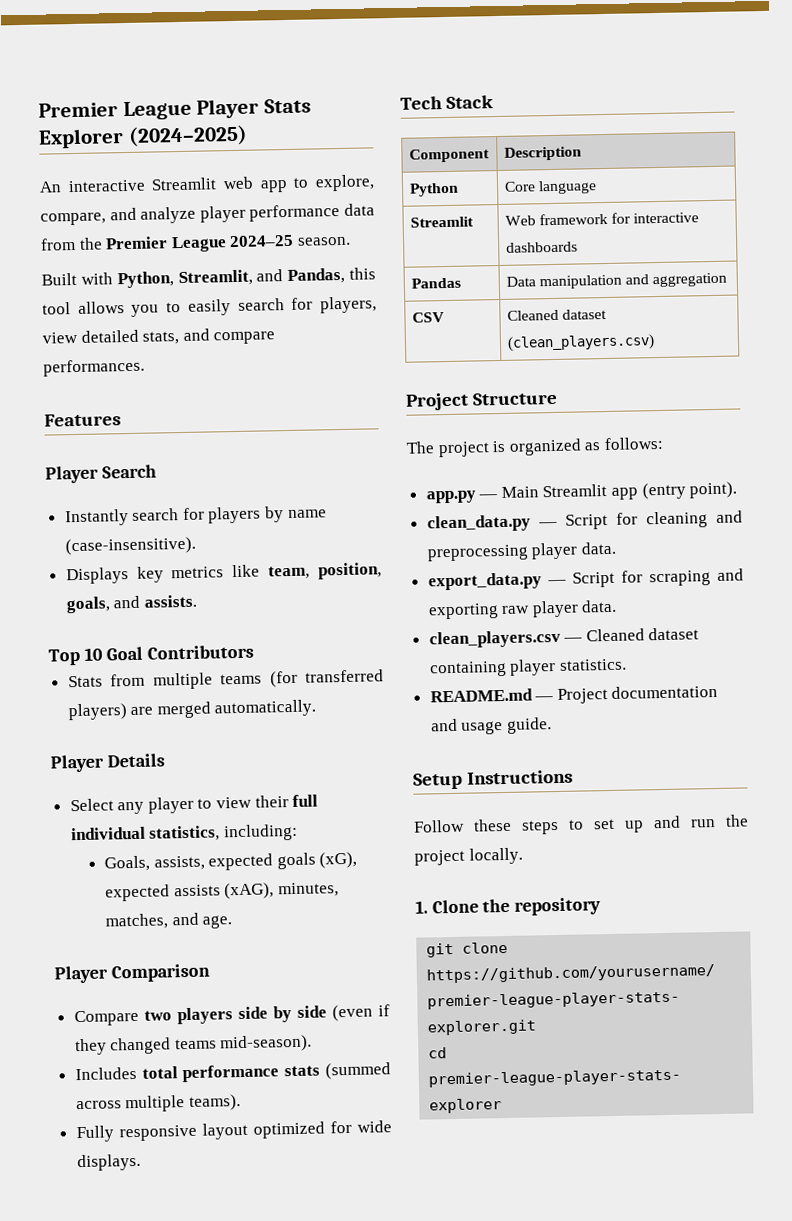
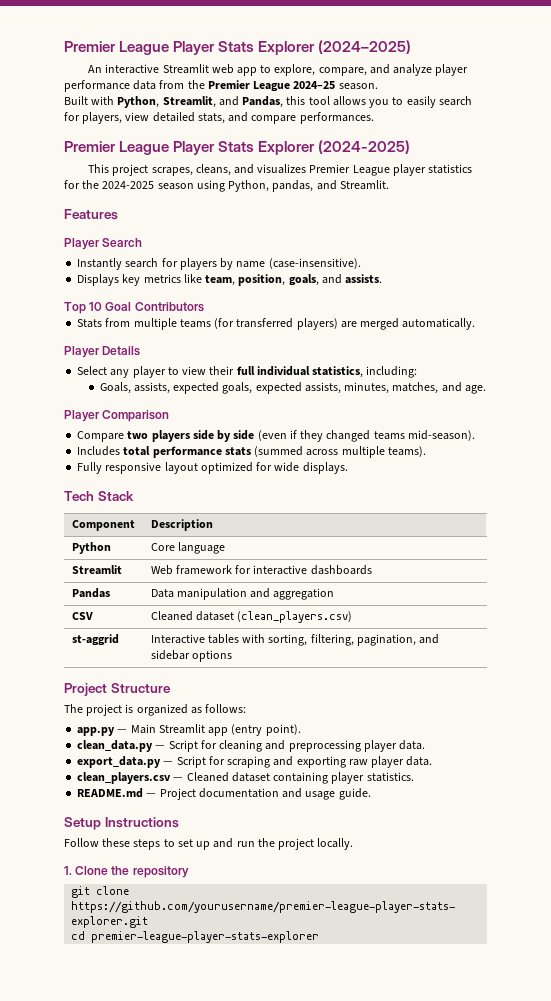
  Built with Python, Streamlit, and Pandas, this tool allows you to easily search for players, view detailed stats, and compare performances.
+ Premier League Player Stats Explorer (2024-2025)
+ This project scrapes, cleans, and visualizes Premier League player statistics for the 2024-2025 season using Python, pandas, and Streamlit.
- Goals, assists, expected goals (xG), expected assists (xAG), minutes, matches, and age.
+ Goals, assists, expected goals, expected assists, minutes, matches, and age.
+ st-aggrid | Interactive tables with sorting, filtering, pagination, and sidebar options

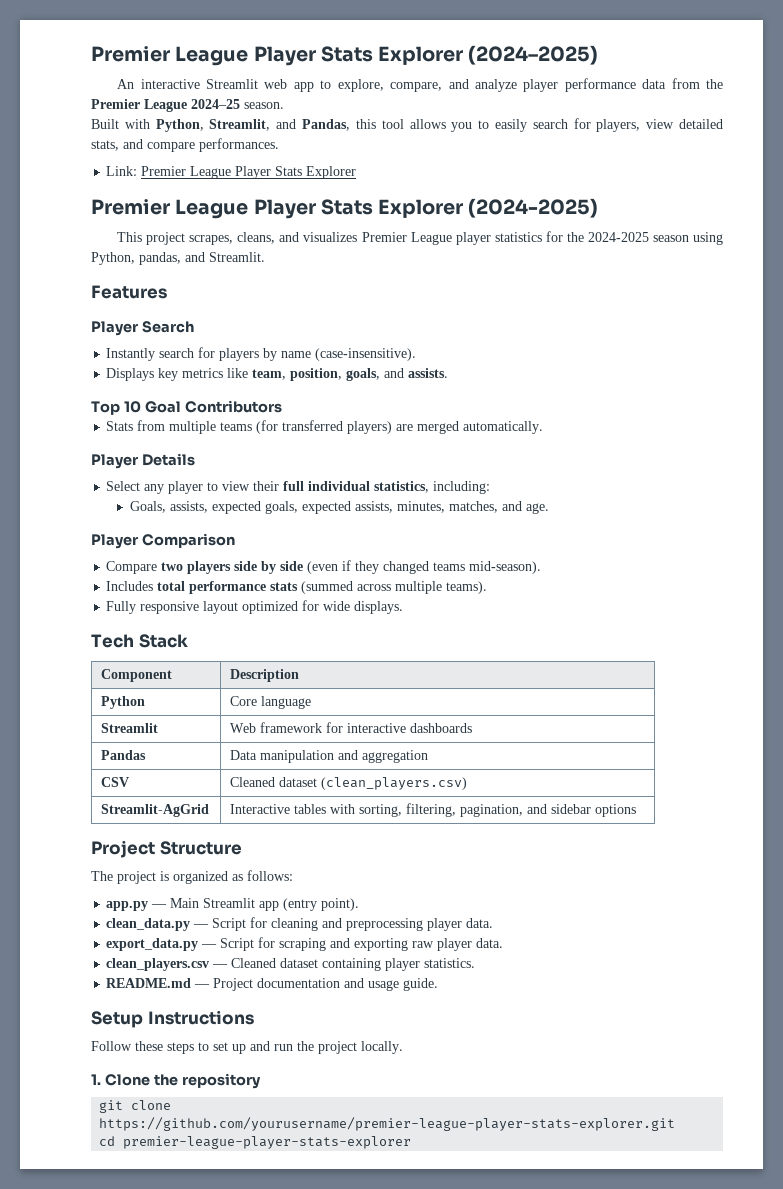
+ Link: Premier League Player Stats Explorer
- st-aggrid | Interactive tables with sorting, filtering, pagination, and sidebar options
+ Streamlit-AgGrid | Interactive tables with sorting, filtering, pagination, and sidebar options

